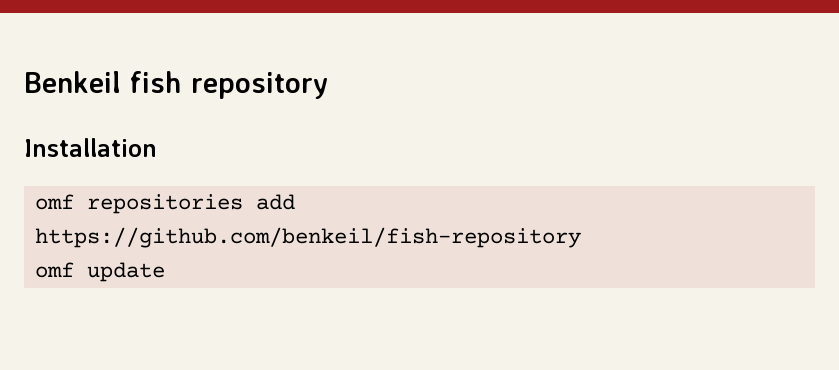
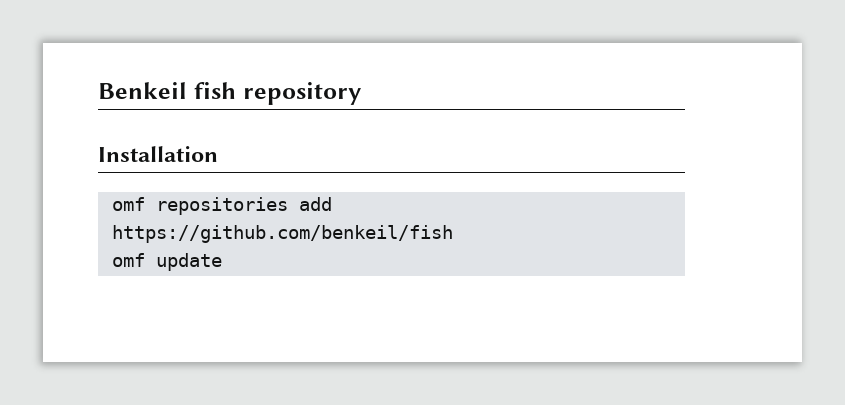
- omf repositories add https://github.com/benkeil/fish-repository
+ omf repositories add https://github.com/benkeil/fish

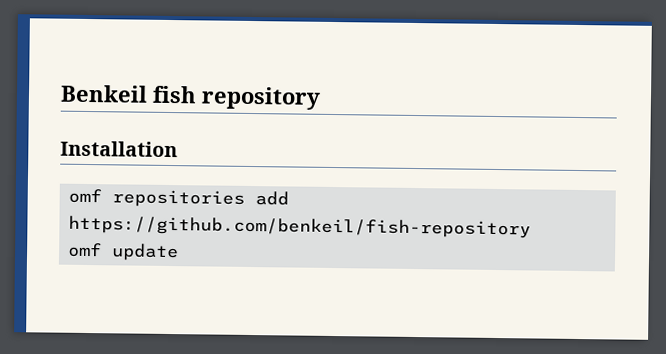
- omf repositories add https://github.com/benkeil/fish
+ omf repositories add https://github.com/benkeil/fish-repository

